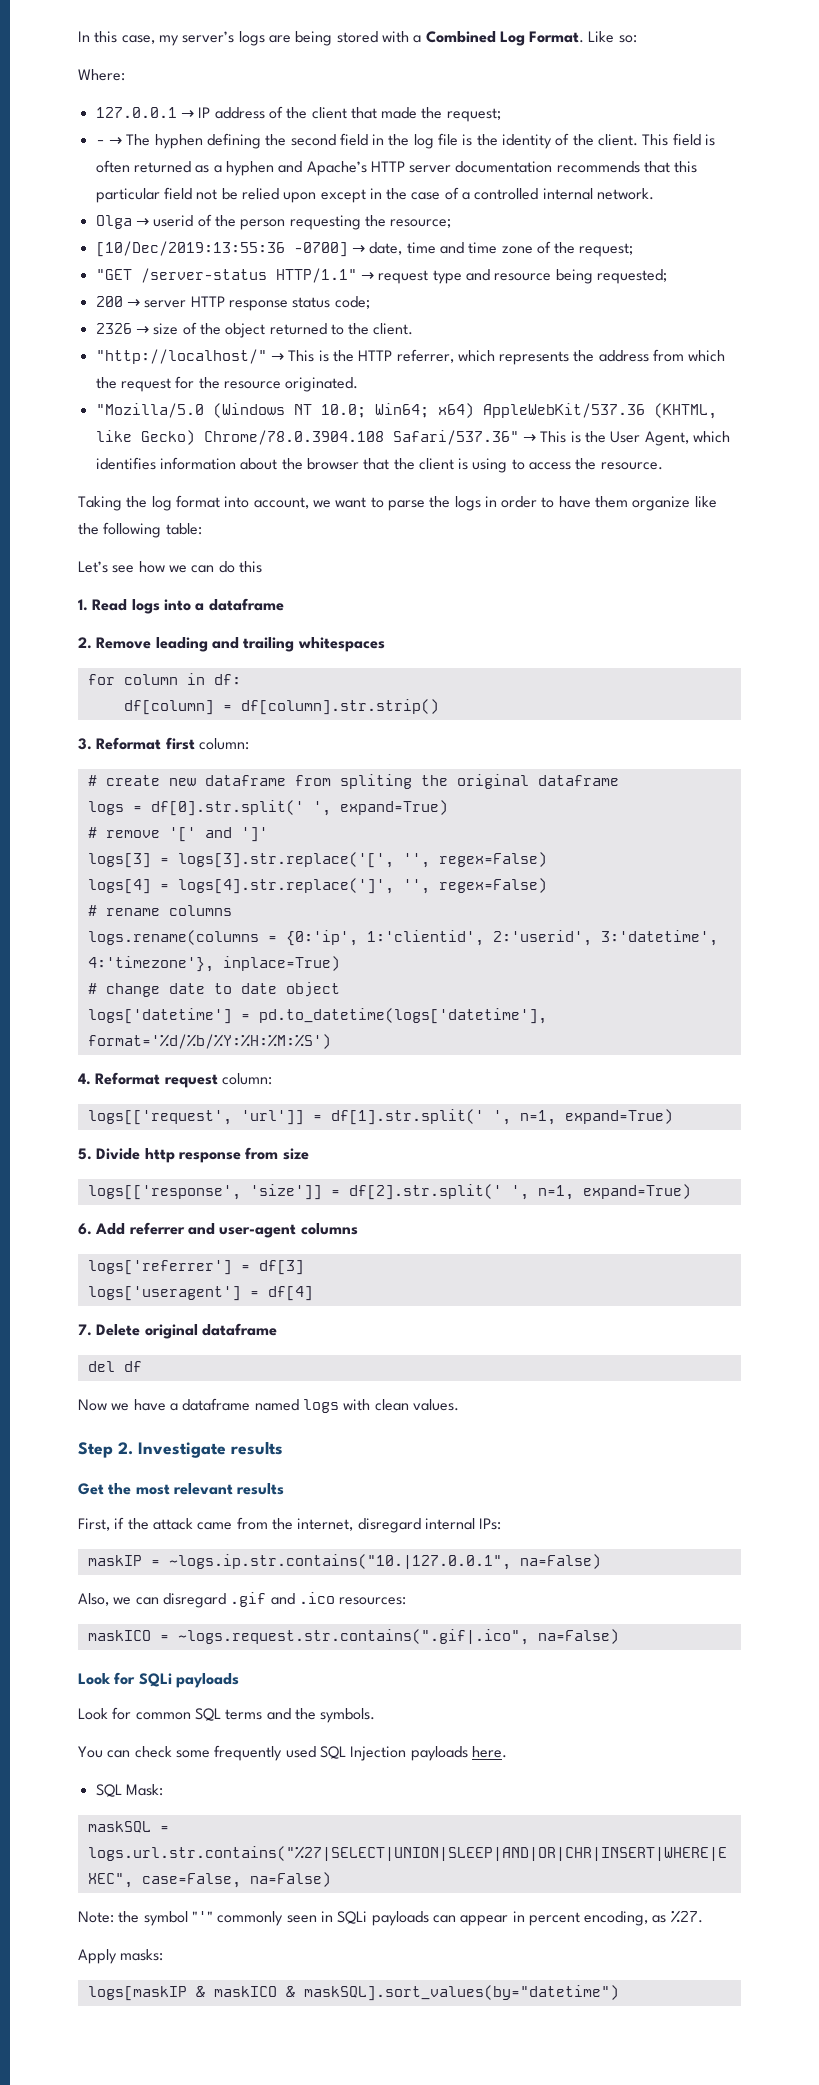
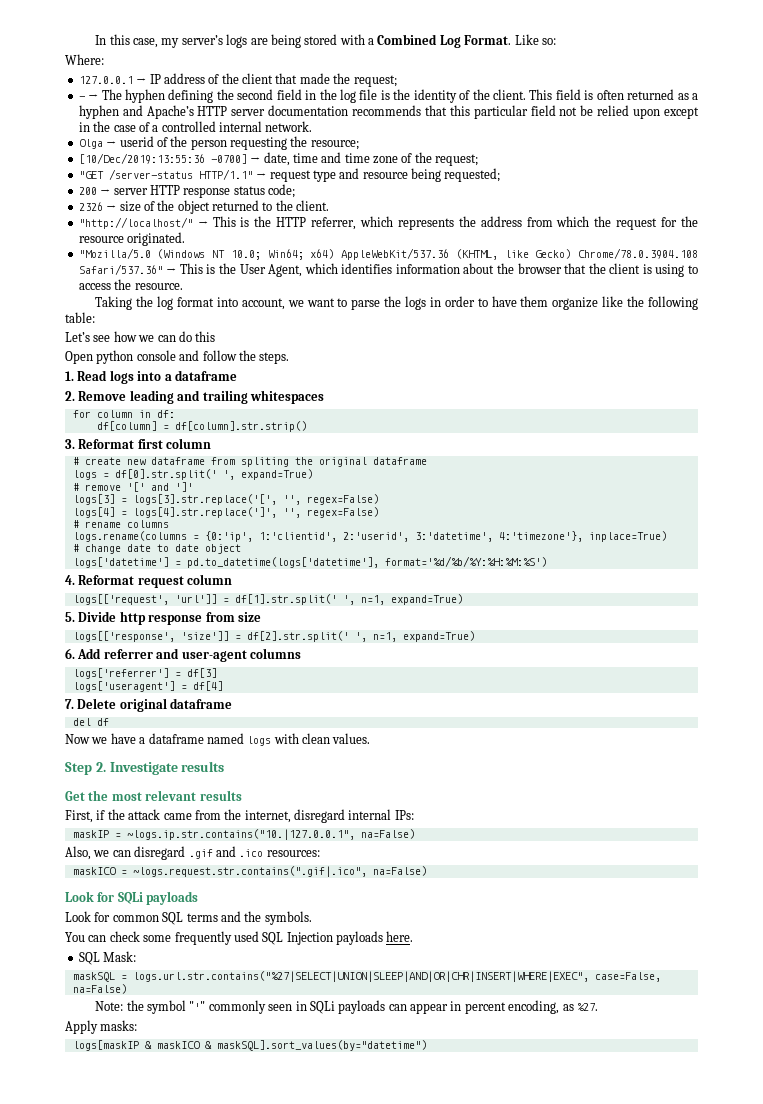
+ Open python console and follow the steps.
- 3. Reformat first column:
+ 3. Reformat first column
- 4. Reformat request column:
+ 4. Reformat request column

